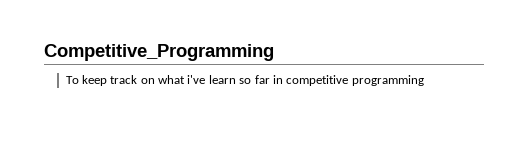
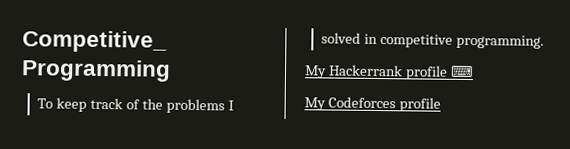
- To keep track on what i've learn so far in competitive programming
+ To keep track of the problems I solved in competitive programming.
+ My Hackerrank profile ⌨
+ My Codeforces profile

